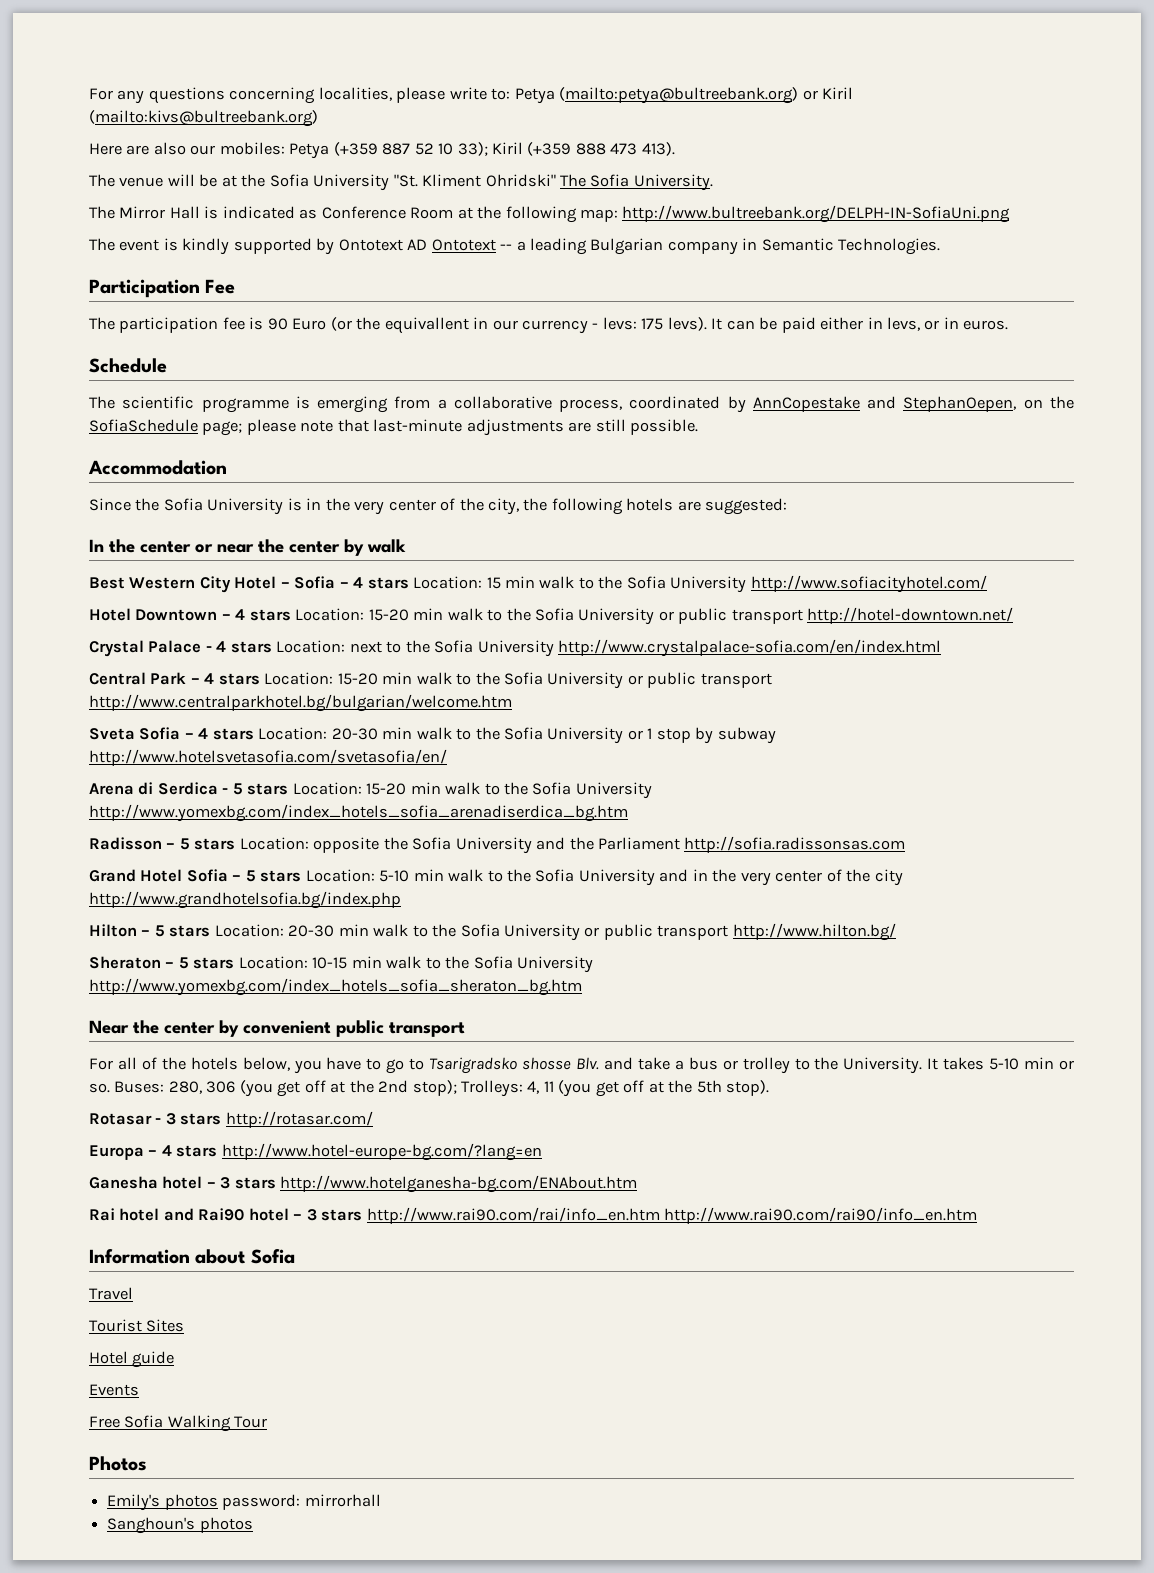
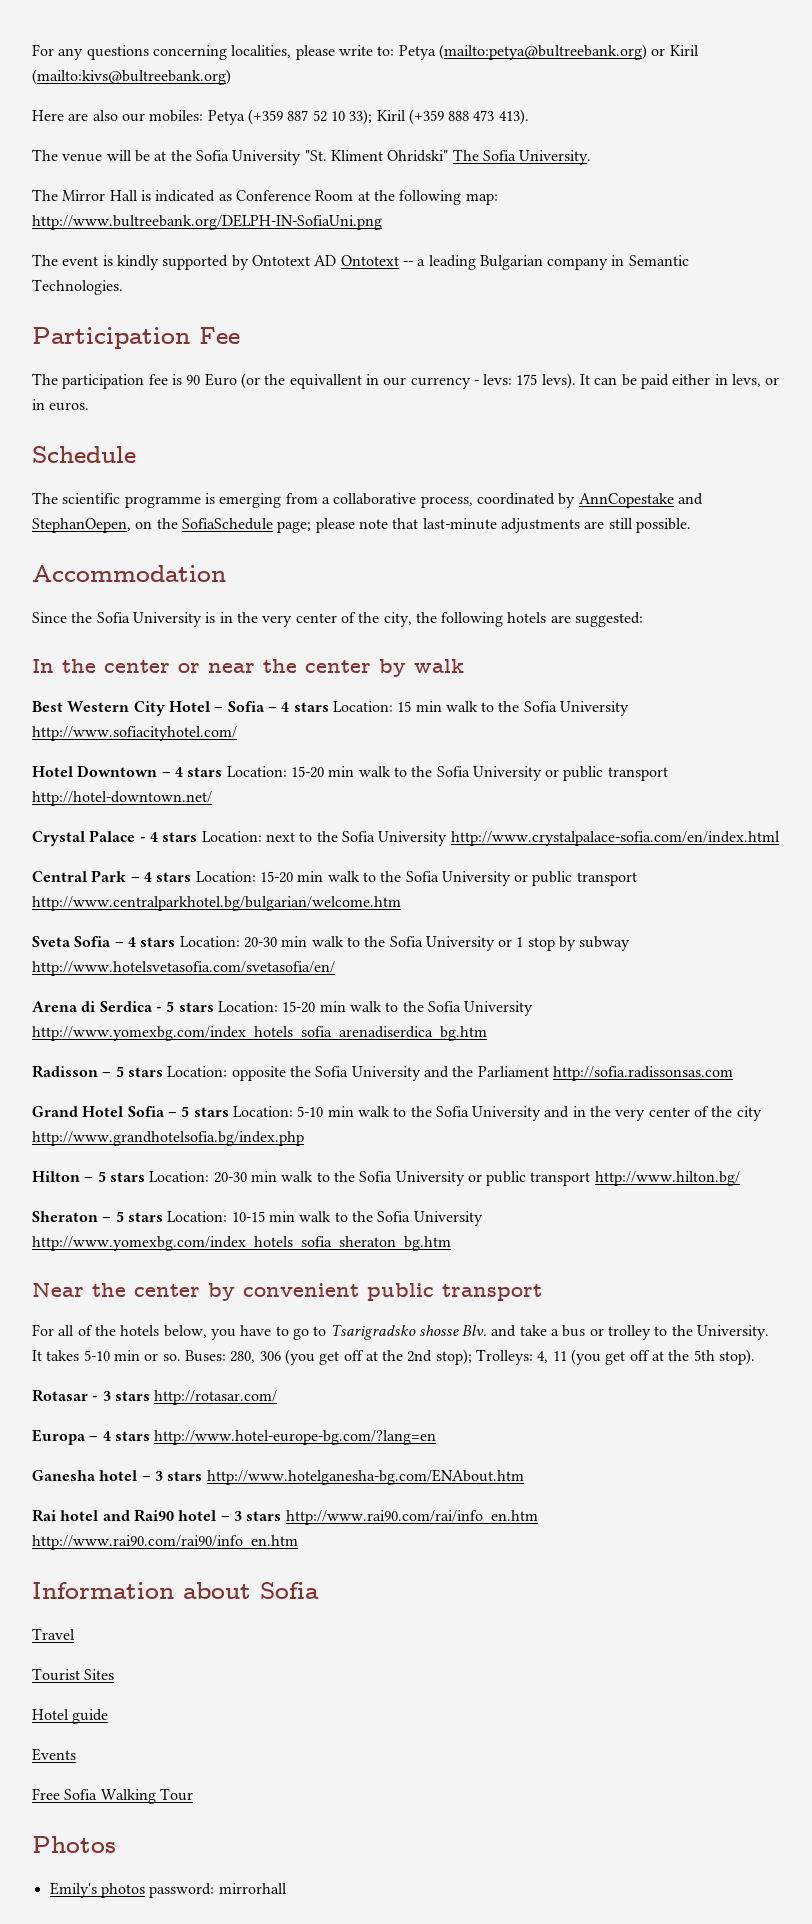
- Sanghoun's photos

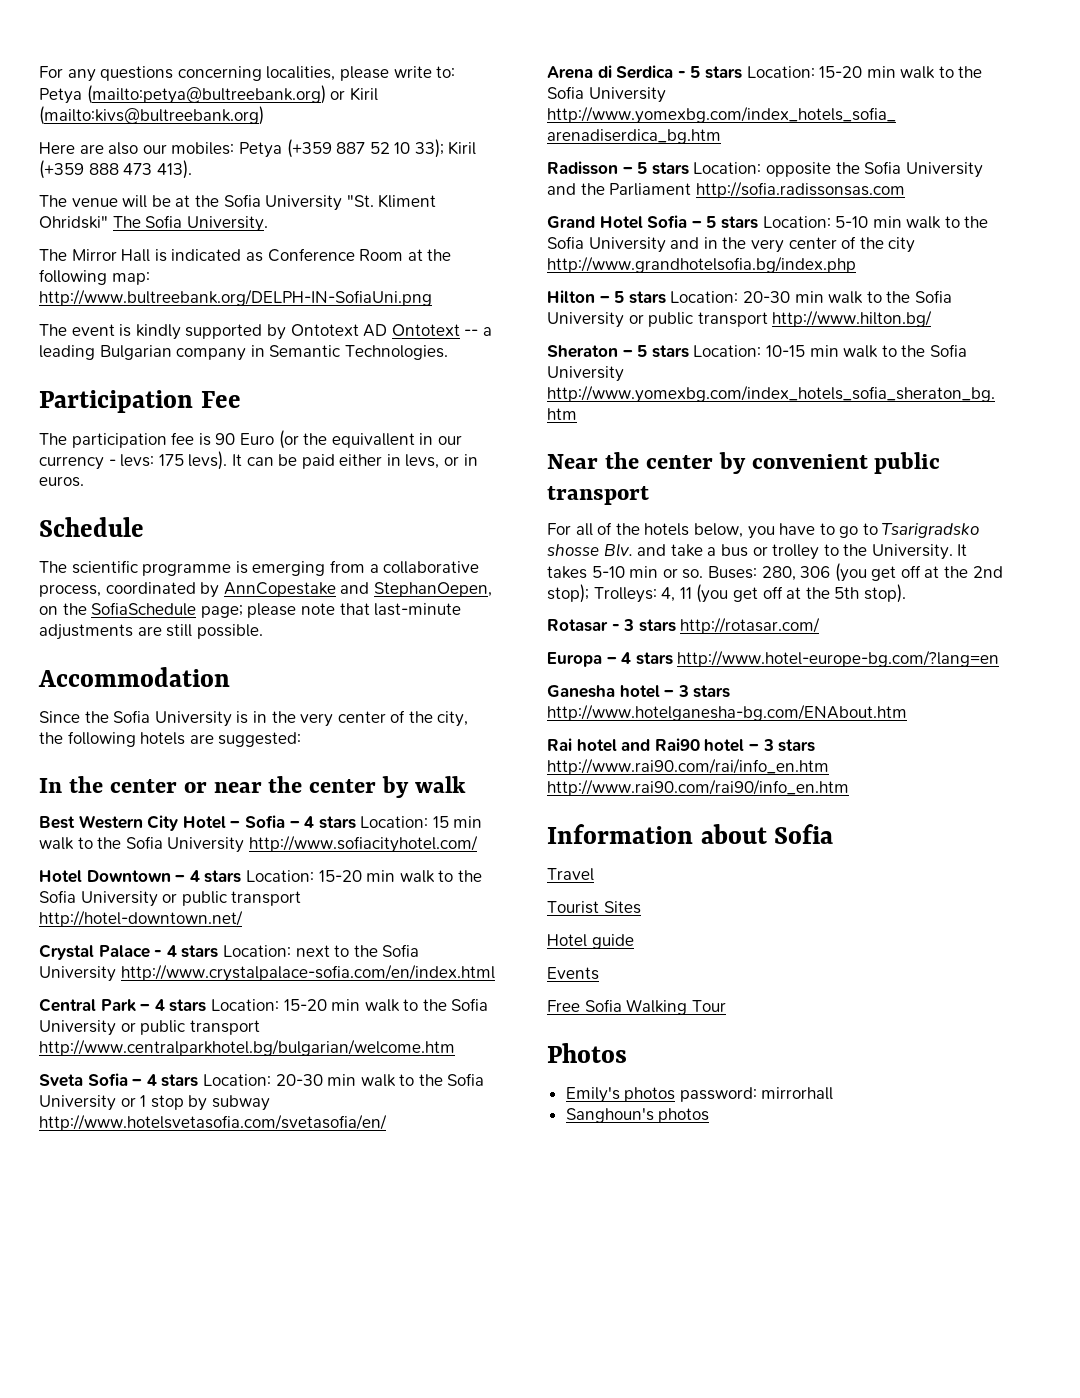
+ Sanghoun's photos

